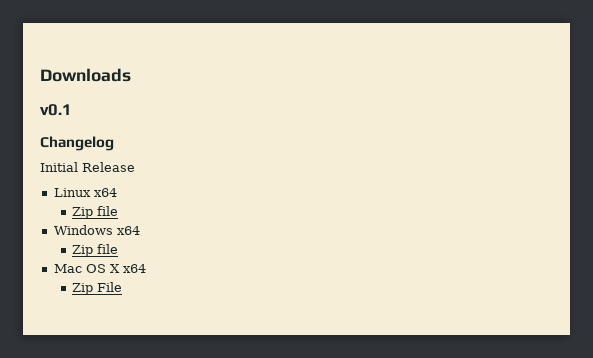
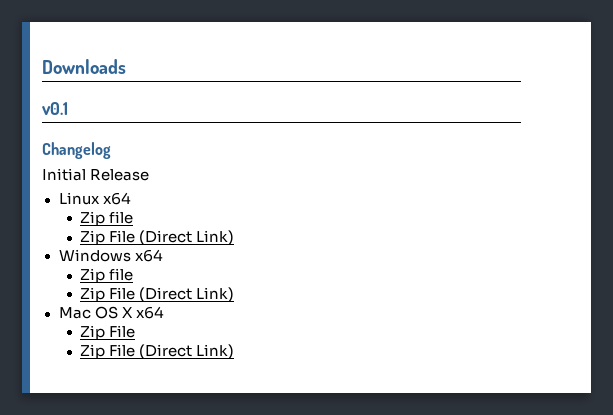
  Linux x64
  Zip file
+ Zip File (Direct Link)
  Windows x64
  Zip file
+ Zip File (Direct Link)
  Mac OS X x64
  Zip File
+ Zip File (Direct Link)

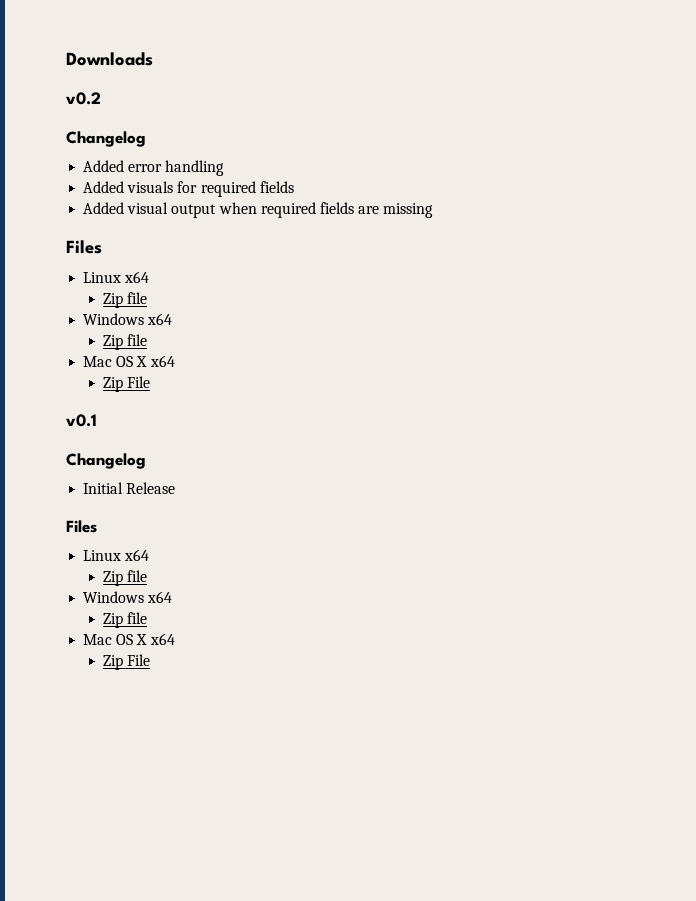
+ v0.2
+ Changelog
+ Added error handling
+ Added visuals for required fields
+ Added visual output when required fields are missing
+ Files
+ Linux x64
+ Zip file
+ Windows x64
+ Zip file
+ Mac OS X x64
+ Zip File
  v0.1
  Changelog
  Initial Release
+ Files
  Linux x64
  Zip file
- Zip File (Direct Link)
  Windows x64
  Zip file
- Zip File (Direct Link)
  Mac OS X x64
  Zip File
- Zip File (Direct Link)

